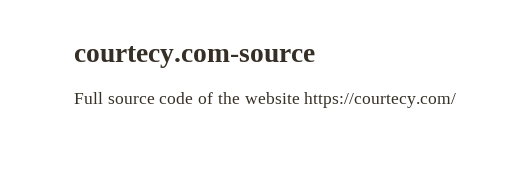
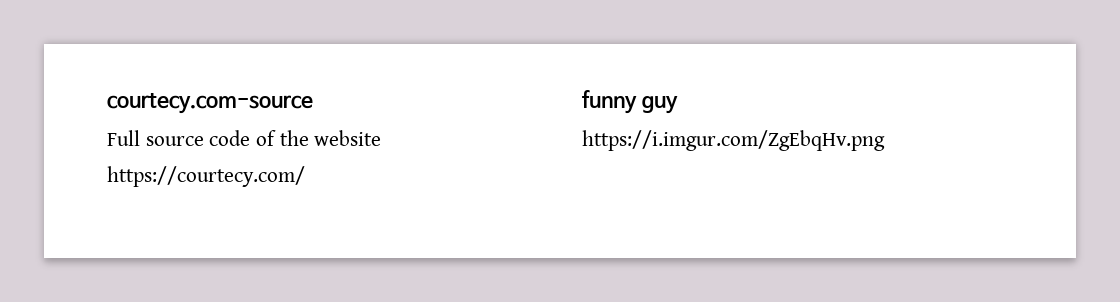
+ funny guy
+ https://i.imgur.com/ZgEbqHv.png

